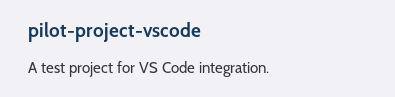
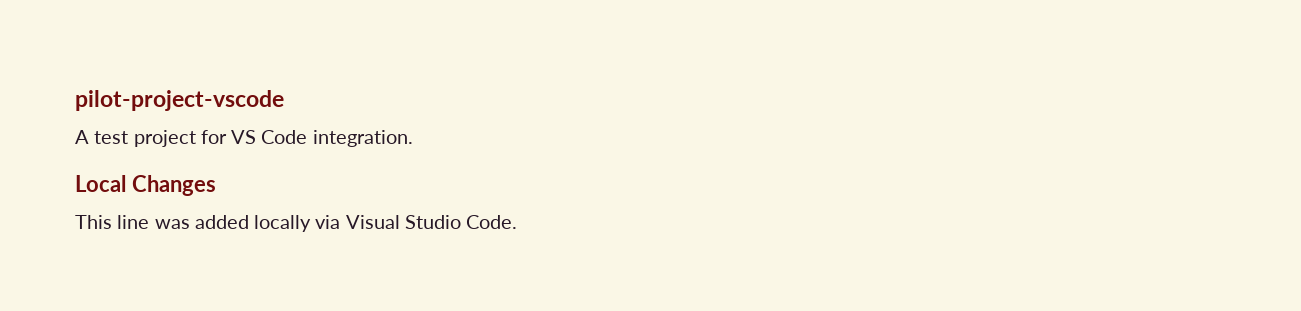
+ Local Changes
+ This line was added locally via Visual Studio Code.

